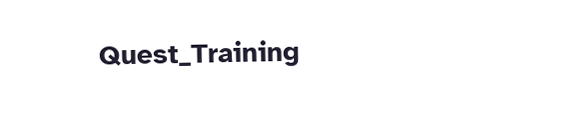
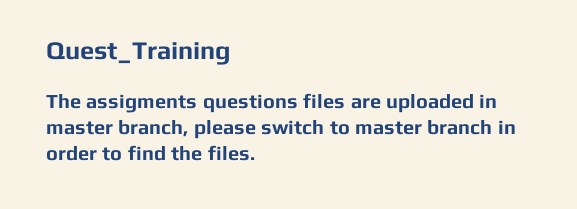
+ The assigments questions files are uploaded in master branch, please switch to master branch in order to find the files.

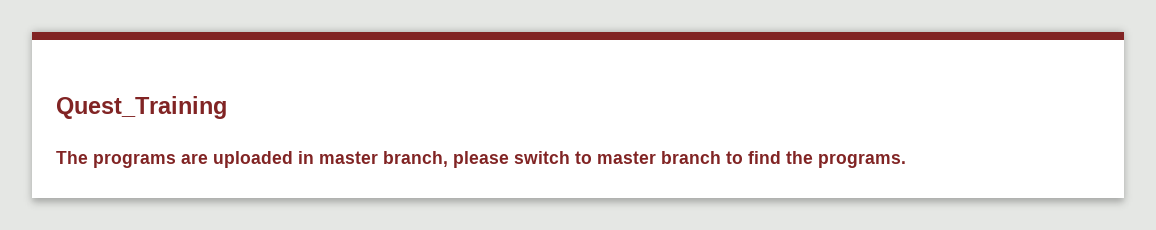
- The assigments questions files are uploaded in master branch, please switch to master branch in order to find the files.
+ The programs are uploaded in master branch, please switch to master branch to find the programs.

